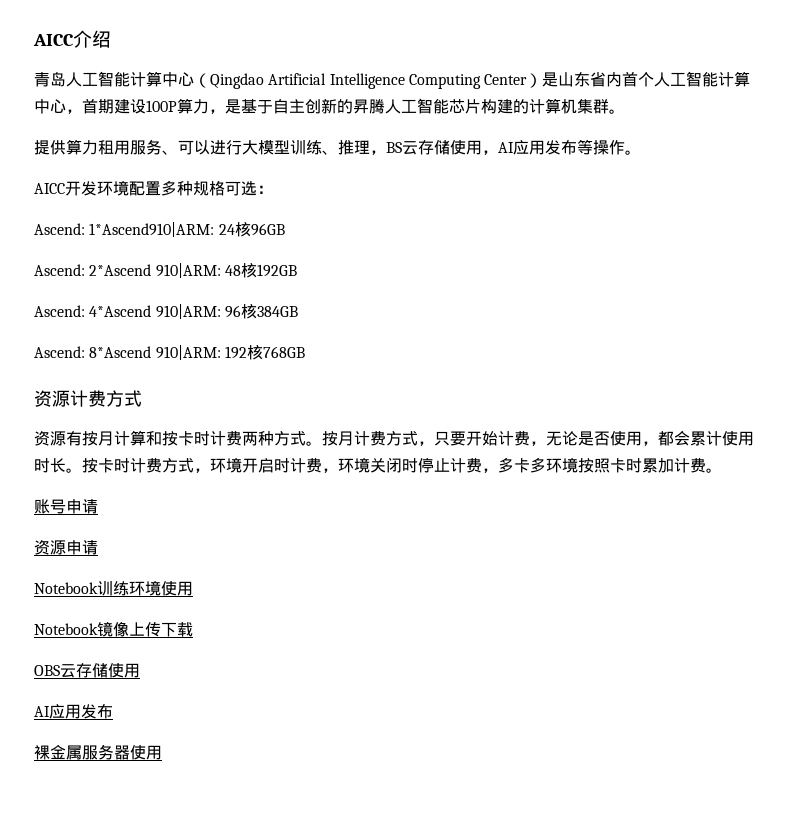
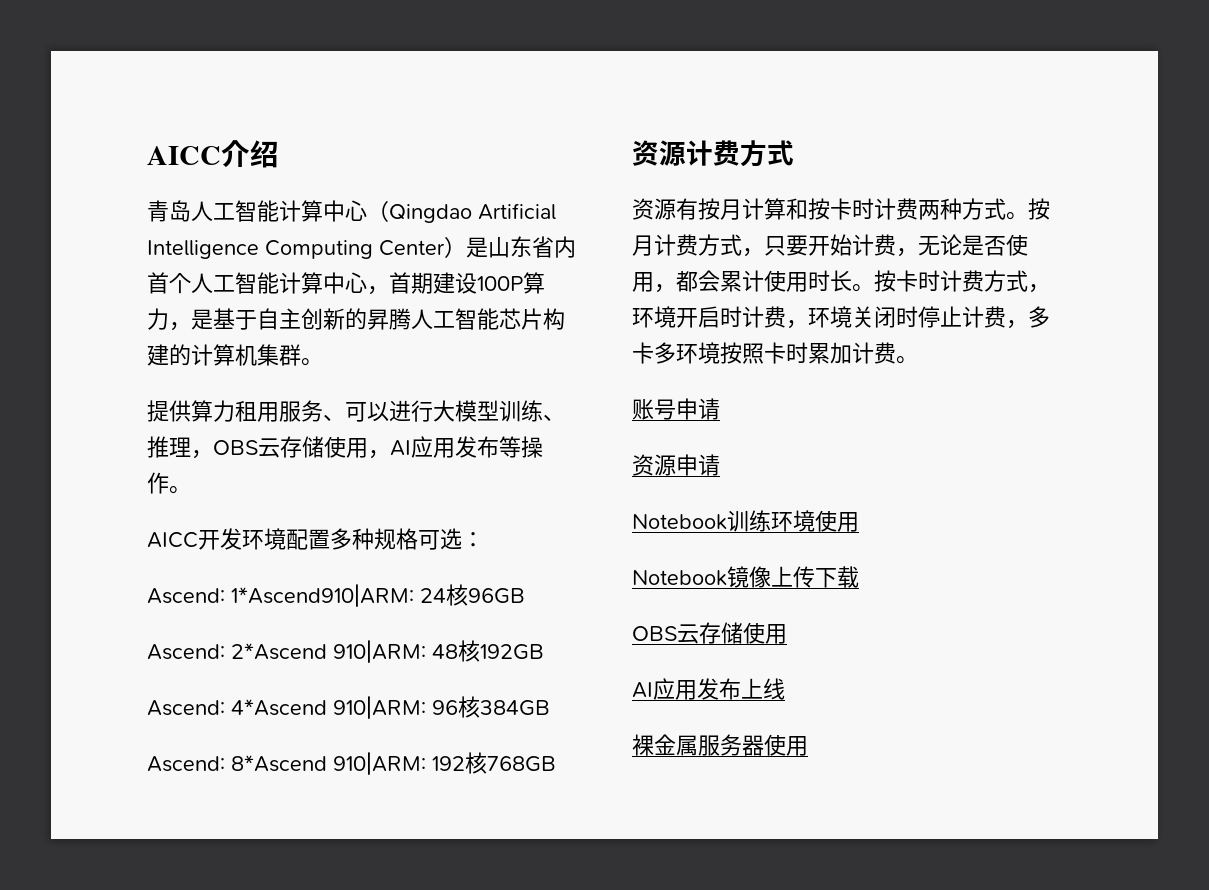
- 提供算力租用服务、可以进行大模型训练、推理，BS云存储使用，AI应用发布等操作。
+ 提供算力租用服务、可以进行大模型训练、推理，OBS云存储使用，AI应用发布等操作。
  Notebook镜像上传下载
  OBS云存储使用
- AI应用发布
+ AI应用发布上线

